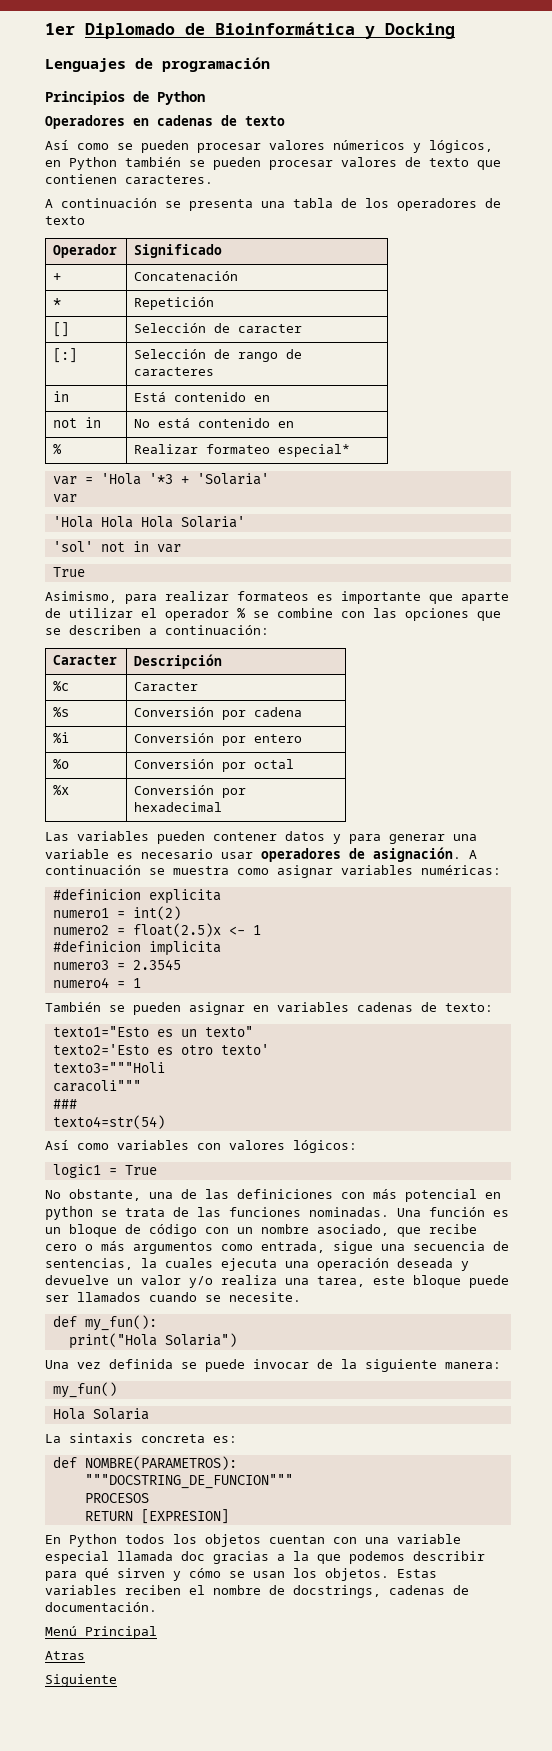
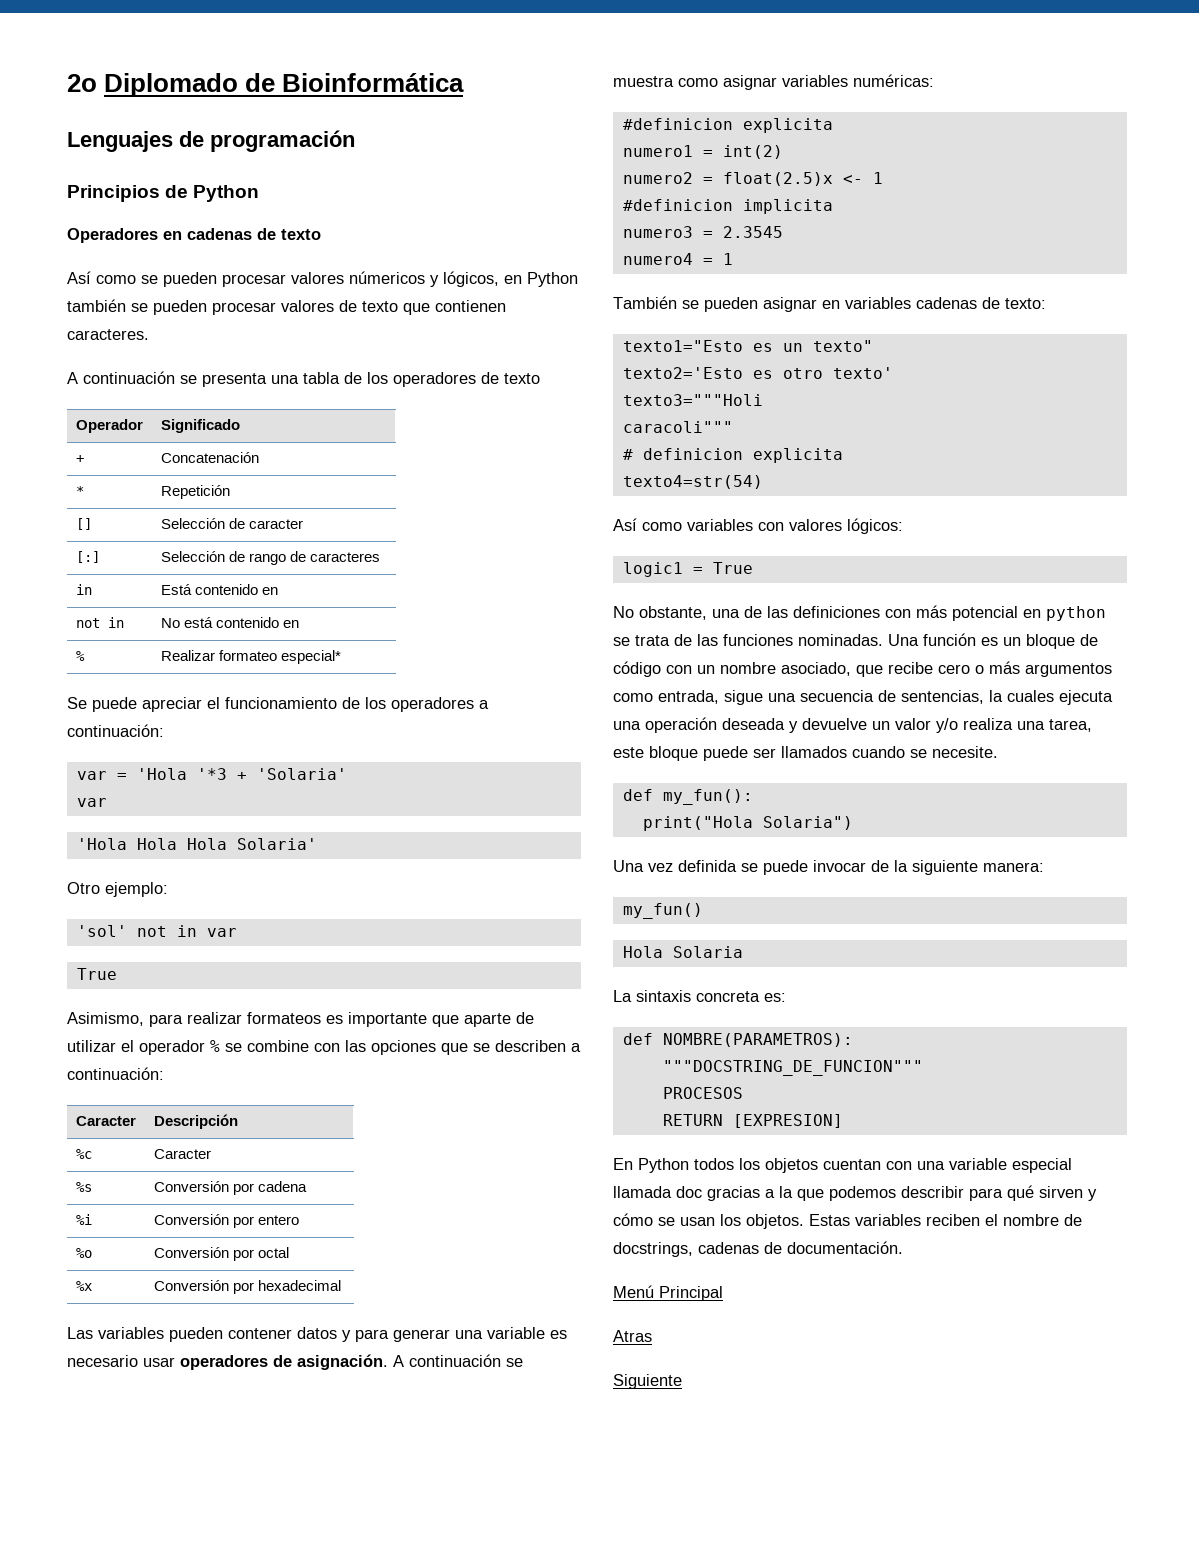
- 1er Diplomado de Bioinformática y Docking
+ 2o Diplomado de Bioinformática
+ Se puede apreciar el funcionamiento de los operadores a continuación:
+ Otro ejemplo:
- ###
+ # definicion explicita

